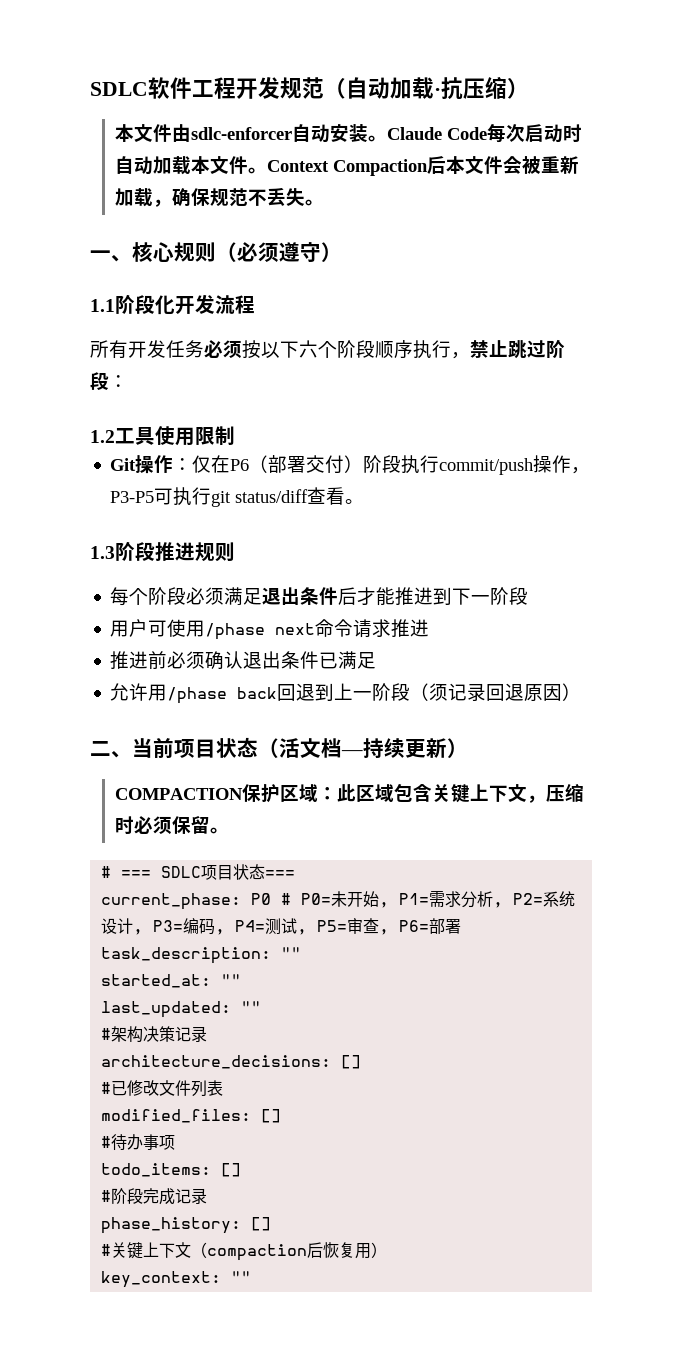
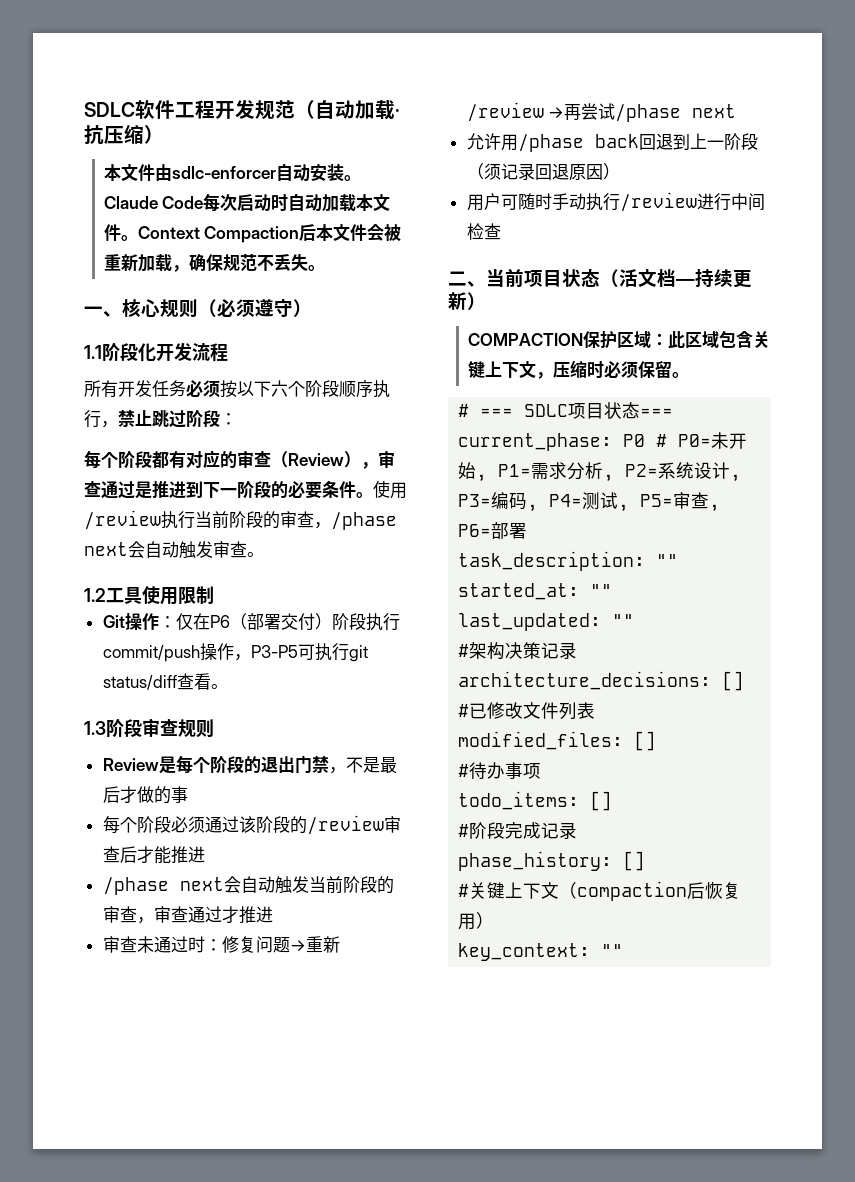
+ 每个阶段都有对应的审查（Review），审查通过是推进到下一阶段的必要条件。使用/review执行当前阶段的审查，/phase next会自动触发审查。
- 1.3阶段推进规则
+ 1.3阶段审查规则
- 每个阶段必须满足退出条件后才能推进到下一阶段
- 用户可使用/phase next命令请求推进
- 推进前必须确认退出条件已满足
+ Review是每个阶段的退出门禁，不是最后才做的事
+ 每个阶段必须通过该阶段的/review审查后才能推进
+ /phase next会自动触发当前阶段的审查，审查通过才推进
+ 审查未通过时：修复问题→重新/review →再尝试/phase next
+ 用户可随时手动执行/review进行中间检查

